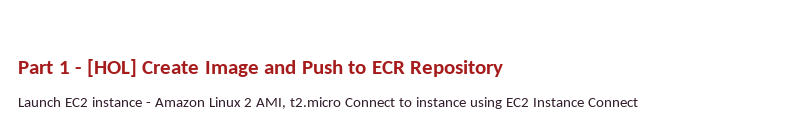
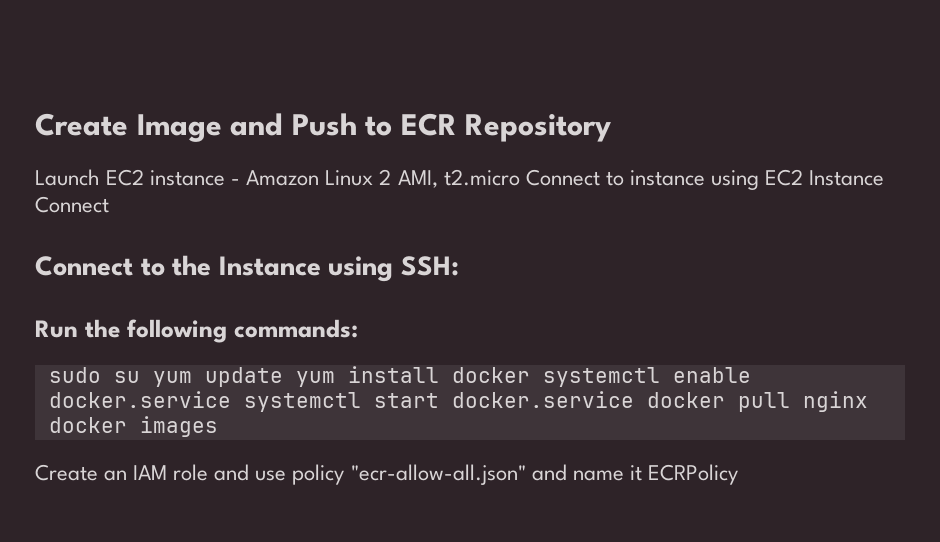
- Part 1 - [HOL] Create Image and Push to ECR Repository
+ Create Image and Push to ECR Repository
+ Connect to the Instance using SSH:
+ Run the following commands:
+ sudo su yum update yum install docker systemctl enable docker.service systemctl start docker.service docker pull nginx docker images
+ Create an IAM role and use policy "ecr-allow-all.json" and name it ECRPolicy

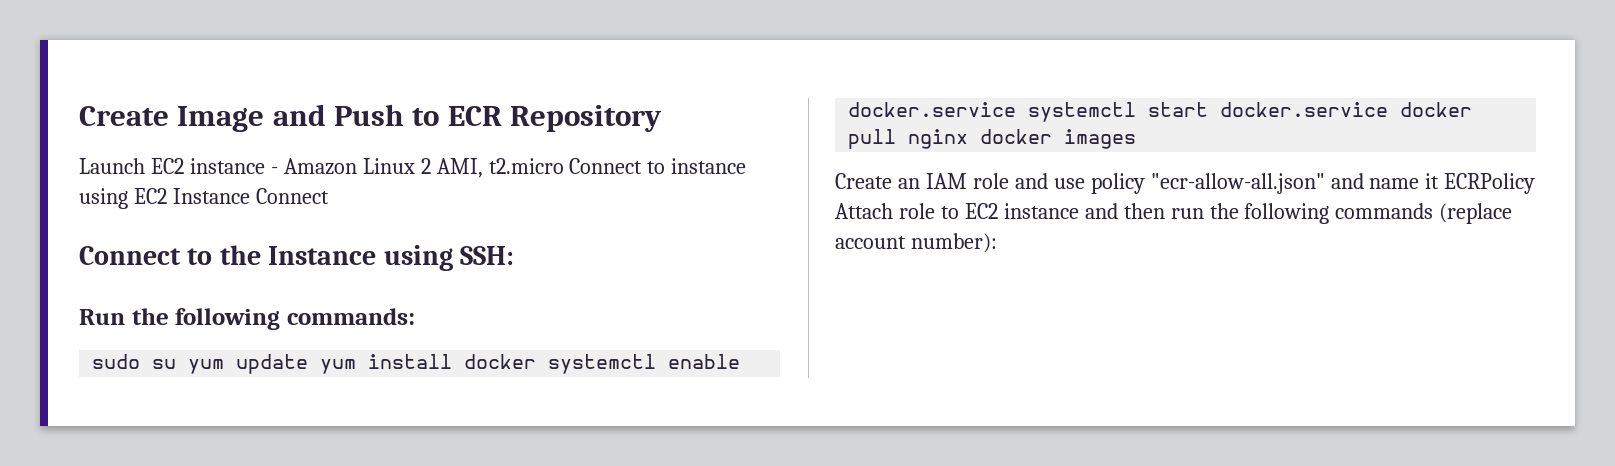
- Create an IAM role and use policy "ecr-allow-all.json" and name it ECRPolicy
+ Create an IAM role and use policy "ecr-allow-all.json" and name it ECRPolicy Attach role to EC2 instance and then run the following commands (replace account number):

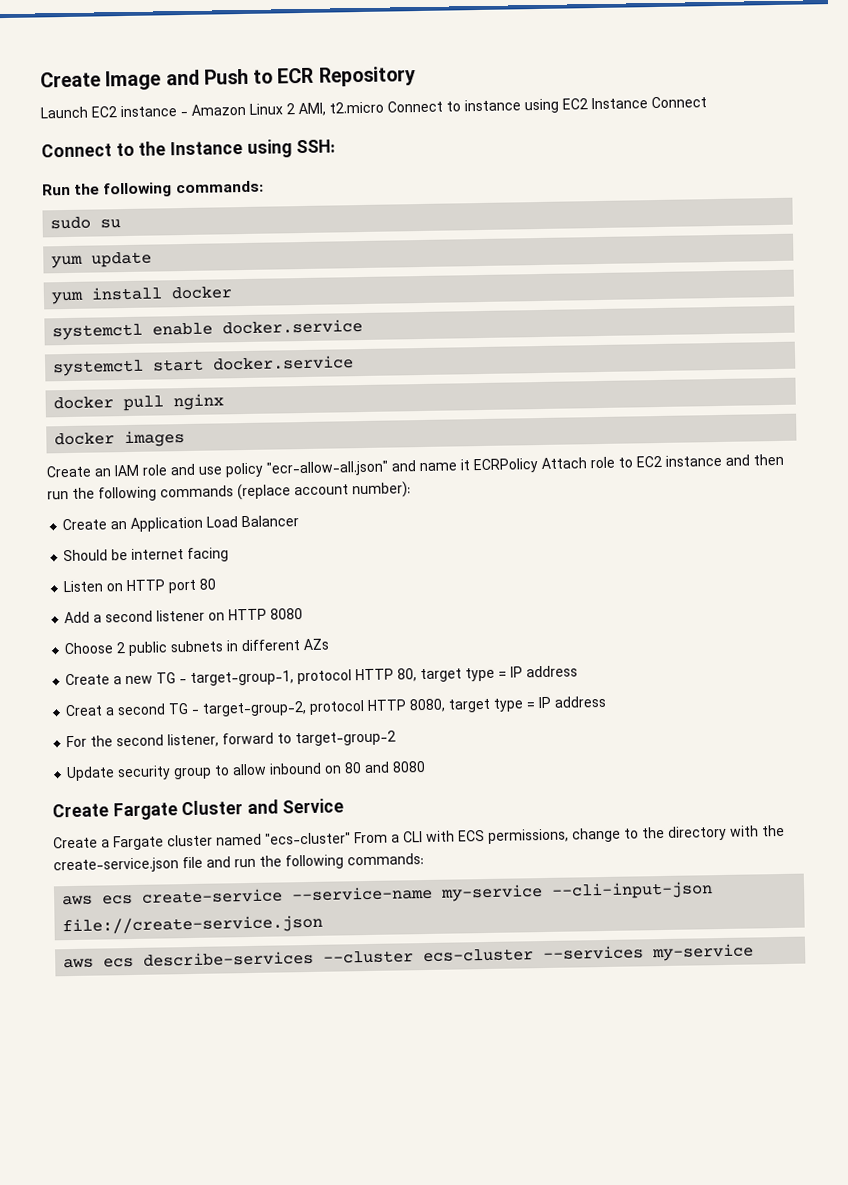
- sudo su yum update yum install docker systemctl enable docker.service systemctl start docker.service docker pull nginx docker images
+ sudo su
+ yum update
+ yum install docker
+ systemctl enable docker.service
+ systemctl start docker.service
+ docker pull nginx
+ docker images
+ Create an Application Load Balancer
+ Should be internet facing
+ Listen on HTTP port 80
+ Add a second listener on HTTP 8080
+ Choose 2 public subnets in different AZs
+ Create a new TG - target-group-1, protocol HTTP 80, target type = IP address
+ Creat a second TG - target-group-2, protocol HTTP 8080, target type = IP address
+ For the second listener, forward to target-group-2
+ Update security group to allow inbound on 80 and 8080
+ Create Fargate Cluster and Service
+ Create a Fargate cluster named "ecs-cluster" From a CLI with ECS permissions, change to the directory with the create-service.json file and run the following commands:
+ aws ecs create-service --service-name my-service --cli-input-json file://create-service.json
+ aws ecs describe-services --cluster ecs-cluster --services my-service

